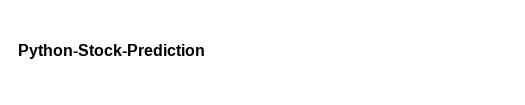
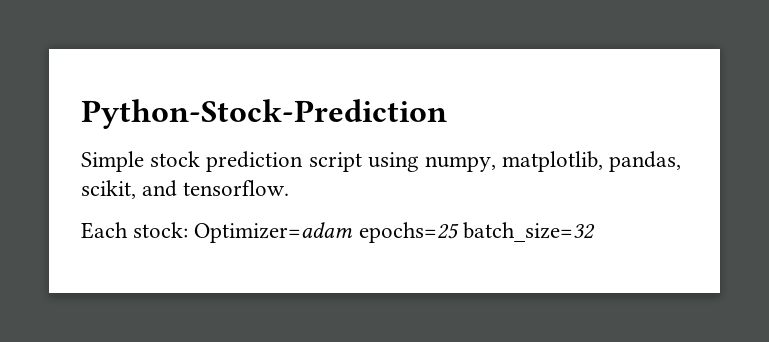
+ Simple stock prediction script using numpy, matplotlib, pandas, scikit, and tensorflow.
+ Each stock: Optimizer=adam epochs=25 batch_size=32

